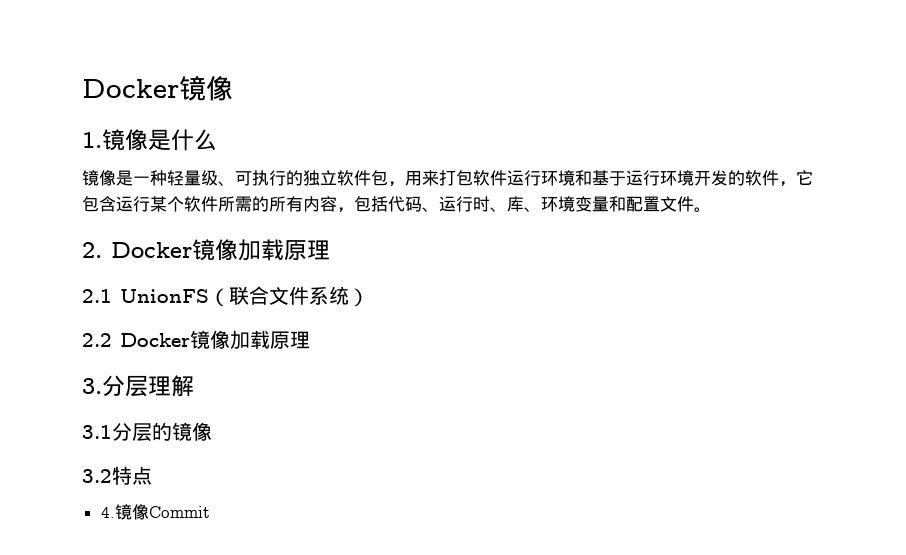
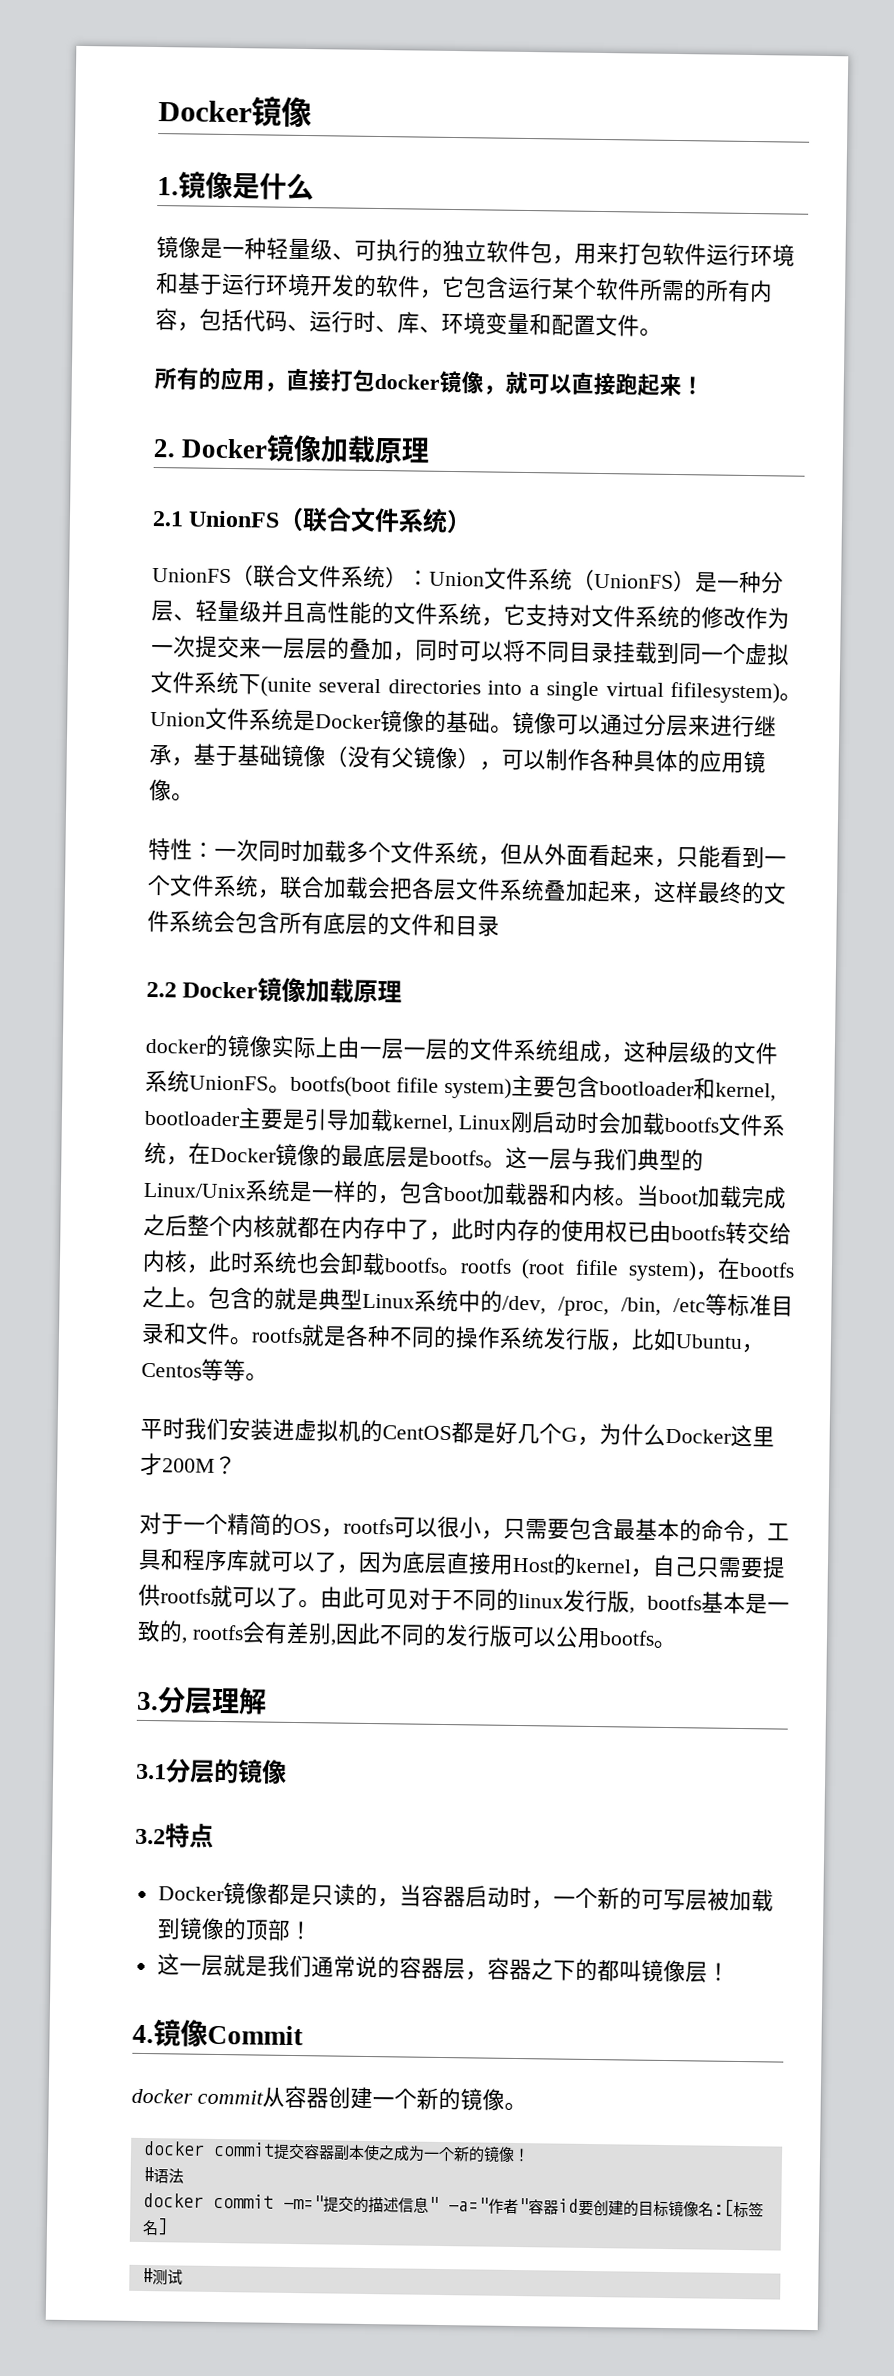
+ 所有的应用，直接打包docker镜像，就可以直接跑起来！
+ UnionFS（联合文件系统）：Union文件系统（UnionFS）是一种分层、轻量级并且高性能的文件系统，它支持对文件系统的修改作为一次提交来一层层的叠加，同时可以将不同目录挂载到同一个虚拟文件系统下(unite several directories into a single virtual fifilesystem)。Union文件系统是Docker镜像的基础。镜像可以通过分层来进行继承，基于基础镜像（没有父镜像），可以制作各种具体的应用镜像。
+ 特性：一次同时加载多个文件系统，但从外面看起来，只能看到一个文件系统，联合加载会把各层文件系统叠加起来，这样最终的文件系统会包含所有底层的文件和目录
+ docker的镜像实际上由一层一层的文件系统组成，这种层级的文件系统UnionFS。bootfs(boot fifile system)主要包含bootloader和kernel, bootloader主要是引导加载kernel, Linux刚启动时会加载bootfs文件系统，在Docker镜像的最底层是bootfs。这一层与我们典型的Linux/Unix系统是一样的，包含boot加载器和内核。当boot加载完成之后整个内核就都在内存中了，此时内存的使用权已由bootfs转交给内核，此时系统也会卸载bootfs。rootfs (root fifile system)，在bootfs之上。包含的就是典型Linux系统中的/dev, /proc, /bin, /etc等标准目录和文件。rootfs就是各种不同的操作系统发行版，比如Ubuntu，Centos等等。
+ 平时我们安装进虚拟机的CentOS都是好几个G，为什么Docker这里才200M？
+ 对于一个精简的OS，rootfs可以很小，只需要包含最基本的命令，工具和程序库就可以了，因为底层直接用Host的kernel，自己只需要提供rootfs就可以了。由此可见对于不同的linux发行版, bootfs基本是一致的, rootfs会有差别,因此不同的发行版可以公用bootfs。
+ Docker镜像都是只读的，当容器启动时，一个新的可写层被加载到镜像的顶部！
+ 这一层就是我们通常说的容器层，容器之下的都叫镜像层！
  4.镜像Commit
+ docker commit从容器创建一个新的镜像。
+ docker commit提交容器副本使之成为一个新的镜像！
+ #语法
+ docker commit -m="提交的描述信息" -a="作者"容器id要创建的目标镜像名:[标签名]
+ #测试

